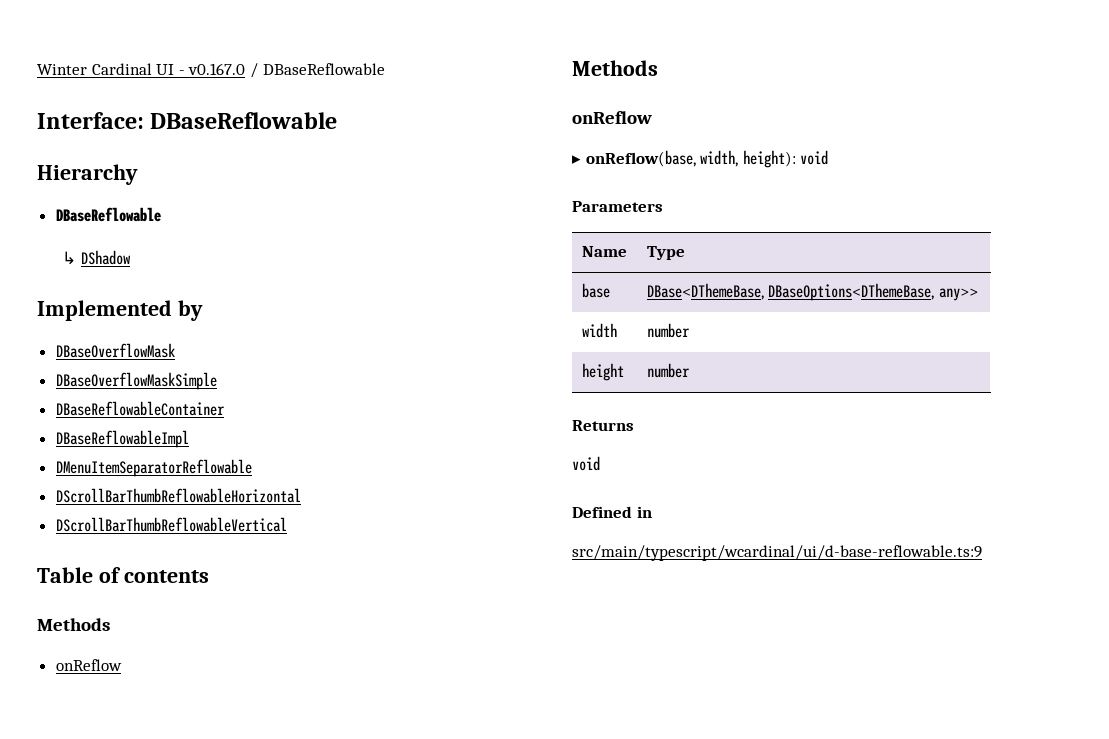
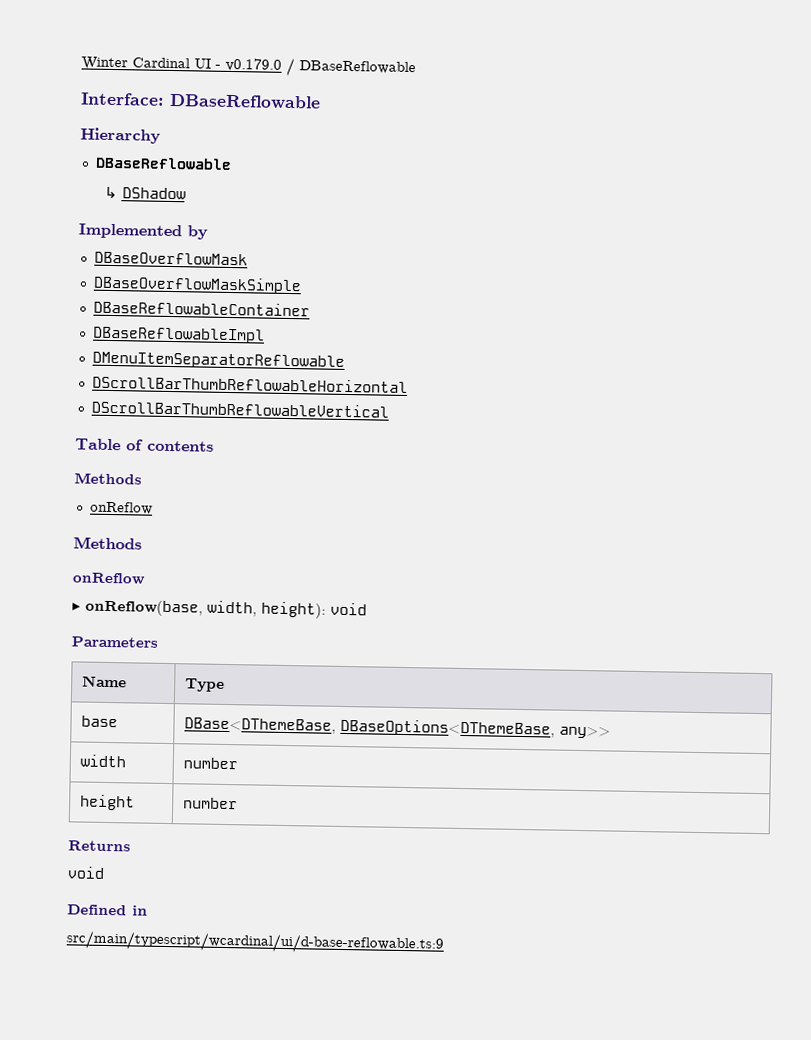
- Winter Cardinal UI - v0.167.0 / DBaseReflowable
+ Winter Cardinal UI - v0.179.0 / DBaseReflowable

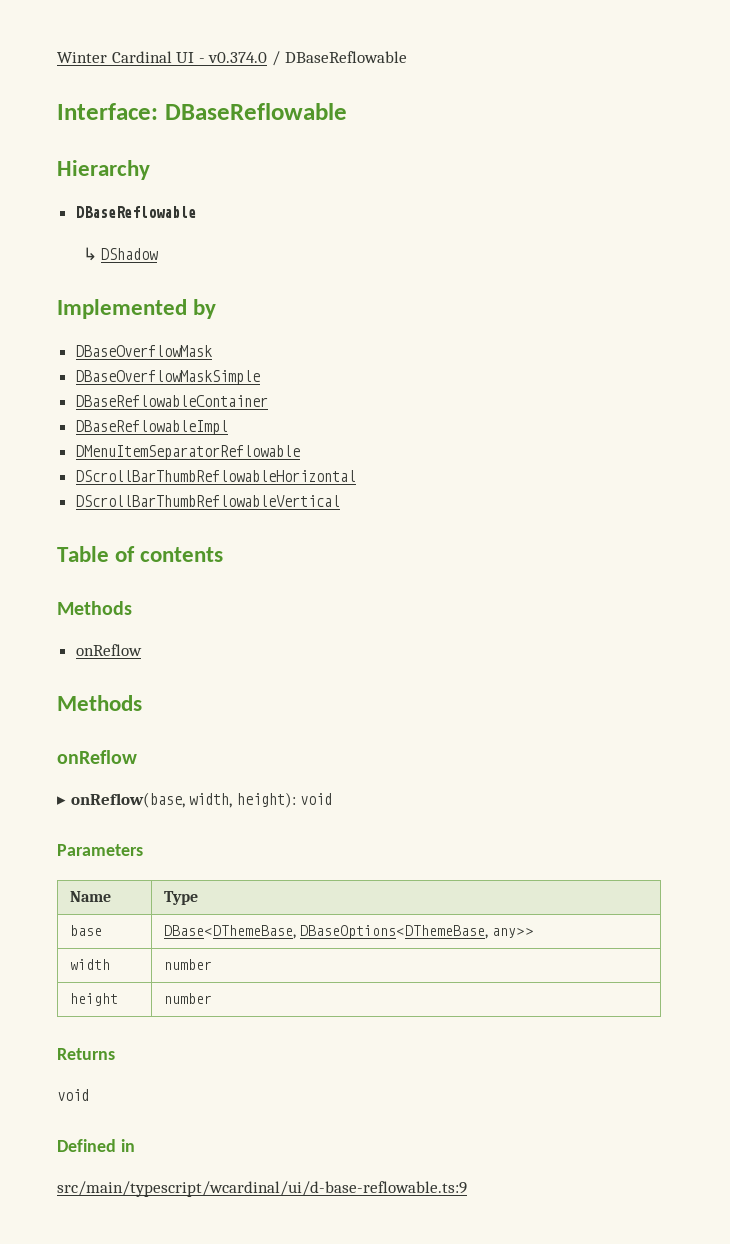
- Winter Cardinal UI - v0.179.0 / DBaseReflowable
+ Winter Cardinal UI - v0.374.0 / DBaseReflowable

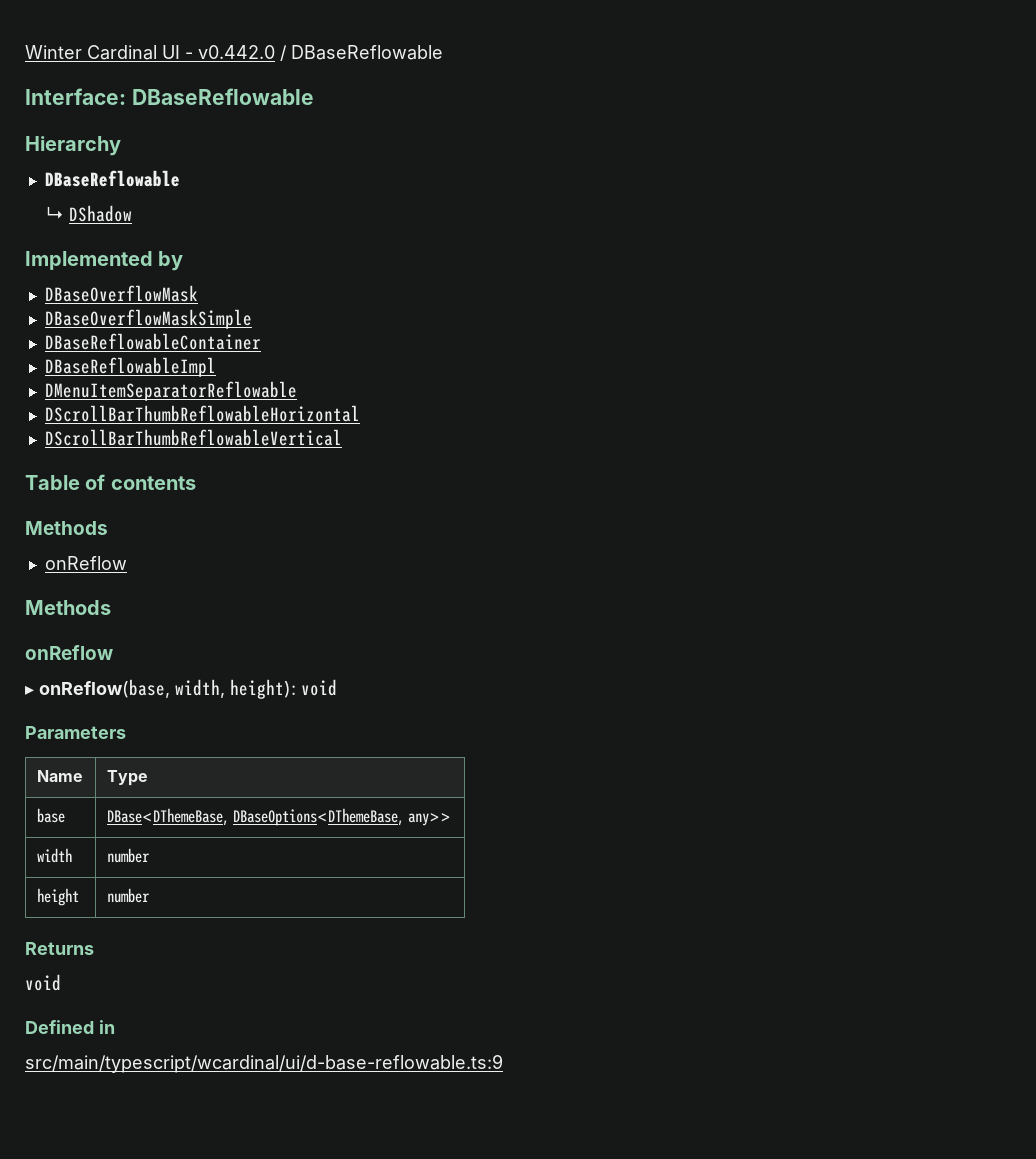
- Winter Cardinal UI - v0.374.0 / DBaseReflowable
+ Winter Cardinal UI - v0.442.0 / DBaseReflowable

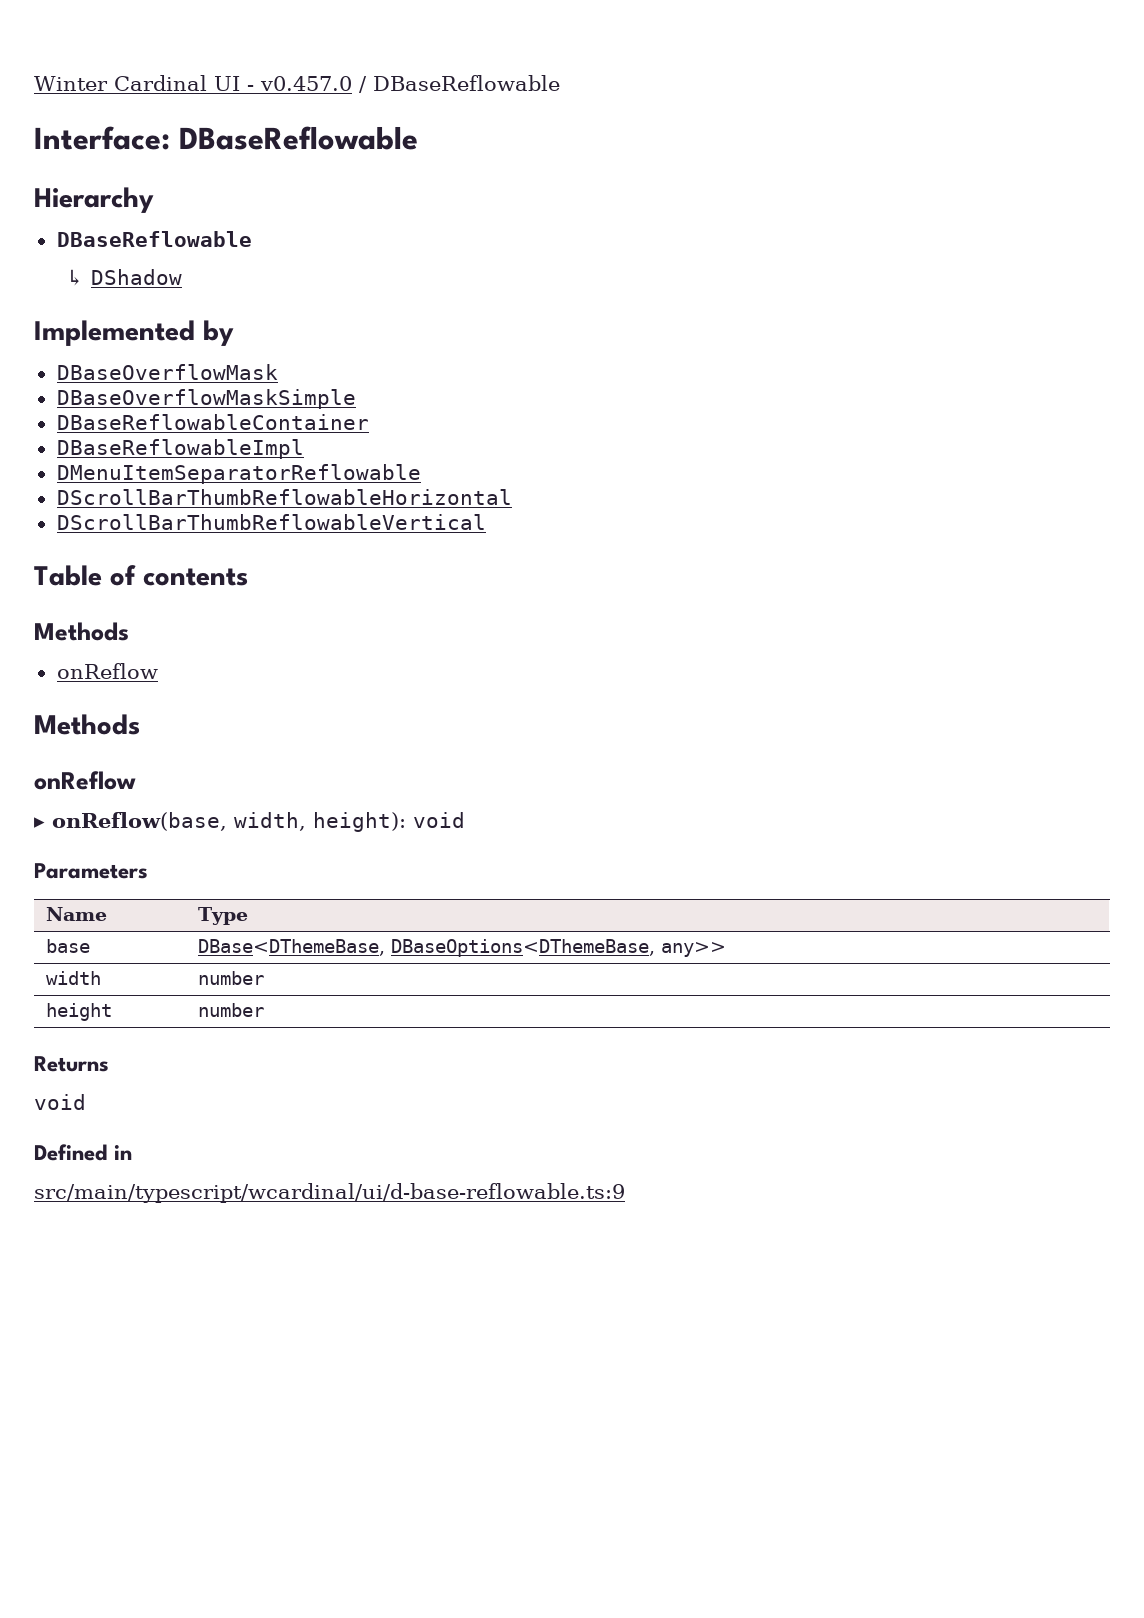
- Winter Cardinal UI - v0.442.0 / DBaseReflowable
+ Winter Cardinal UI - v0.457.0 / DBaseReflowable

